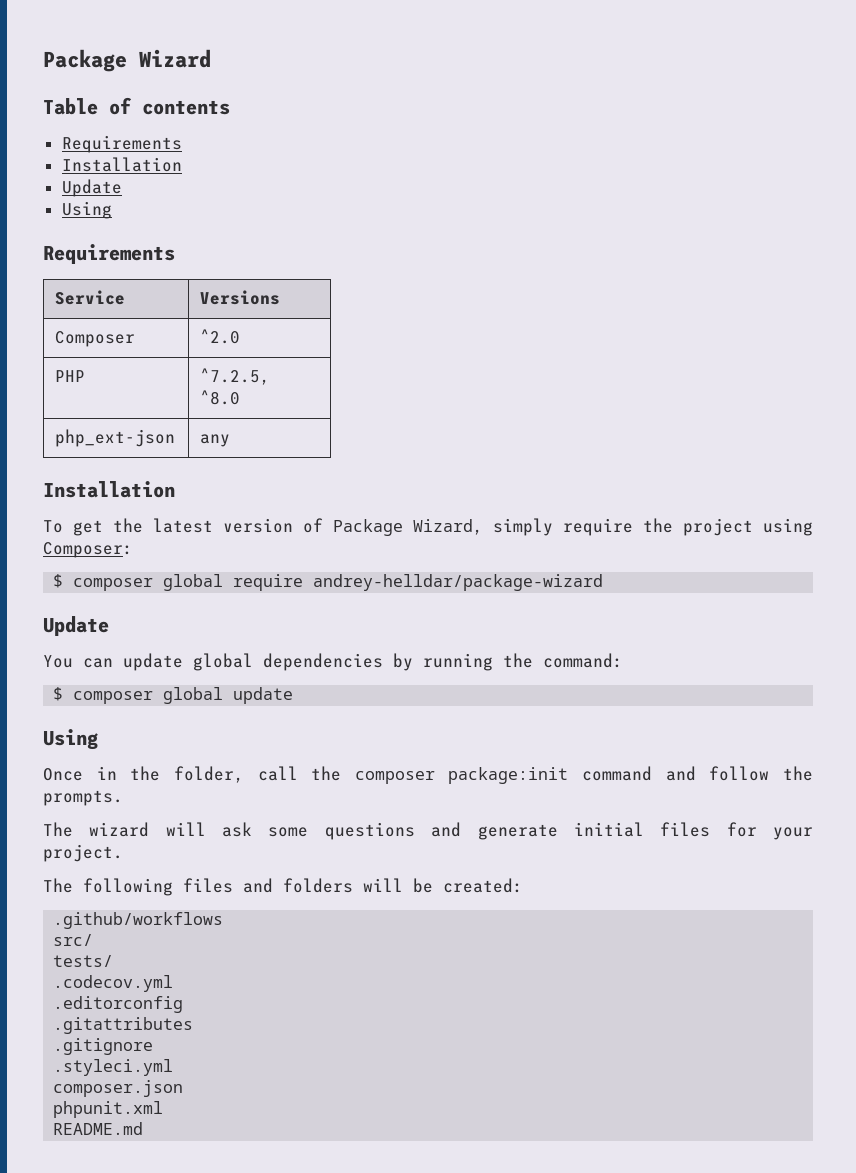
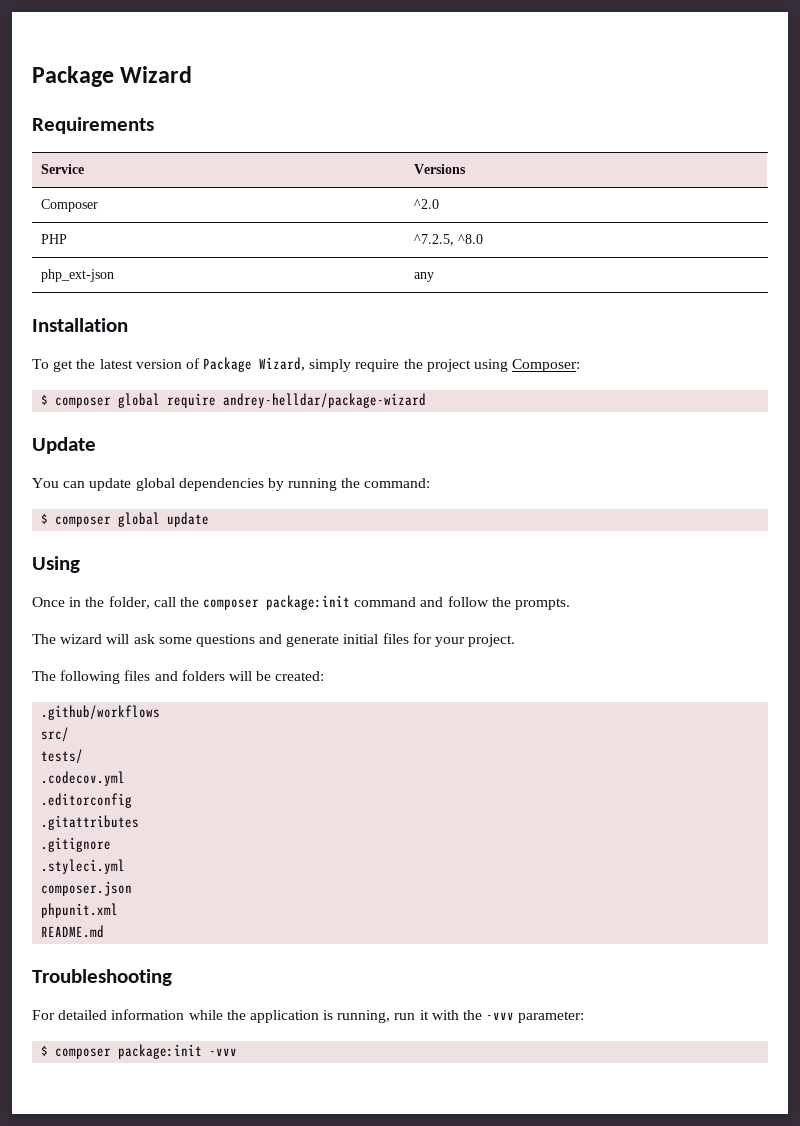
- Table of contents
- Requirements
- Installation
- Update
- Using
+ Troubleshooting
+ For detailed information while the application is running, run it with the -vvv parameter:
+ $ composer package:init -vvv

